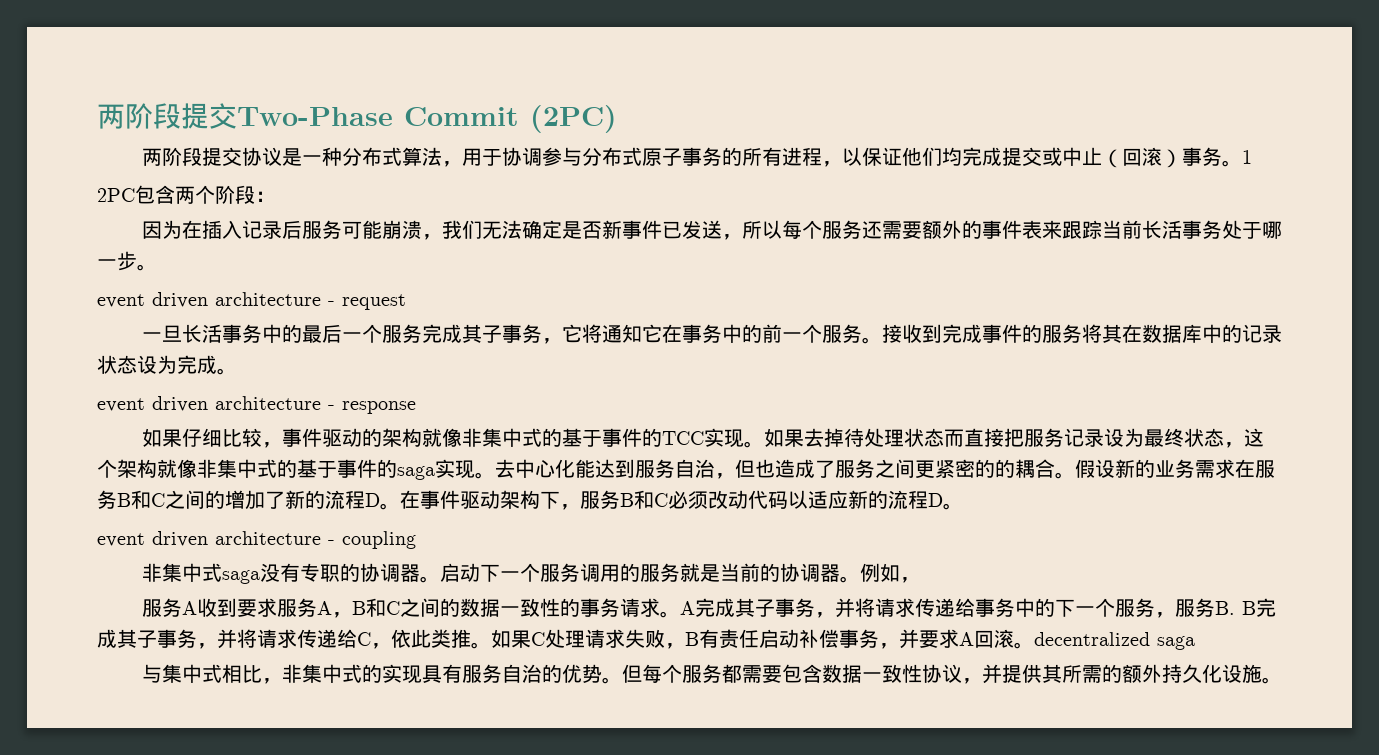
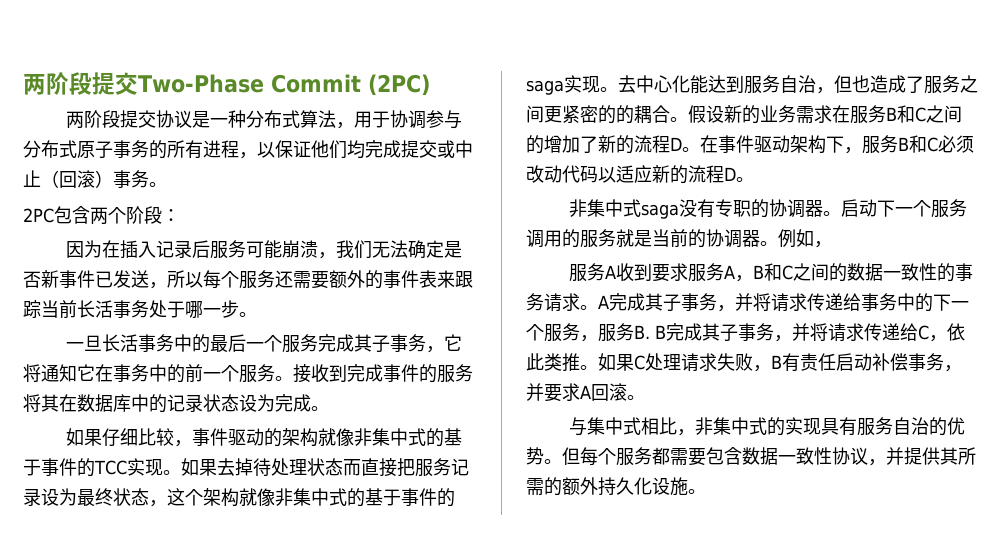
- 1
- event driven architecture - request
- event driven architecture - response
- event driven architecture - coupling
- 如果C处理请求失败，B有责任启动补偿事务，并要求A回滚。decentralized saga
+ 如果C处理请求失败，B有责任启动补偿事务，并要求A回滚。

